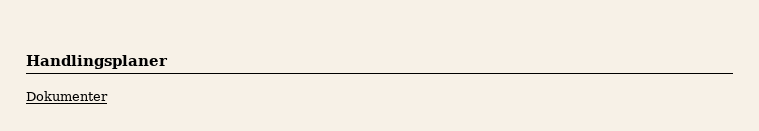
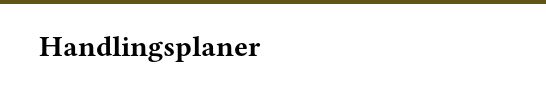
- Dokumenter

